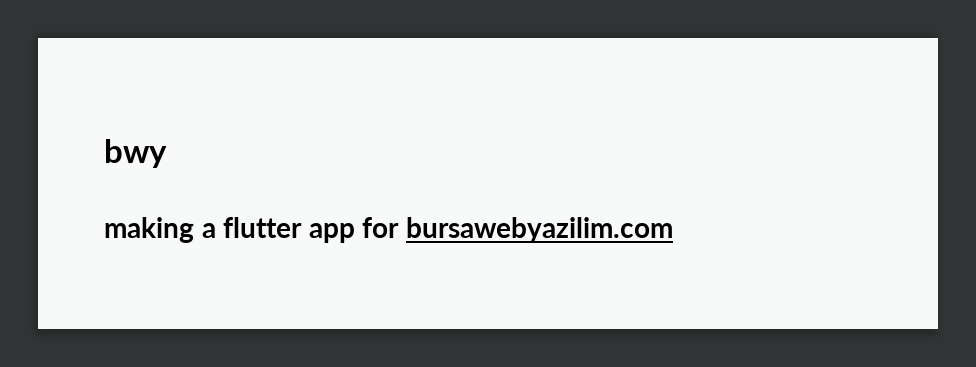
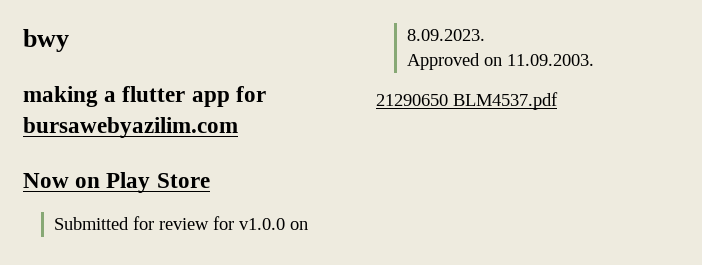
+ Now on Play Store
+ Submitted for review for v1.0.0 on 8.09.2023.
+ Approved on 11.09.2003.
+ 21290650 BLM4537.pdf

